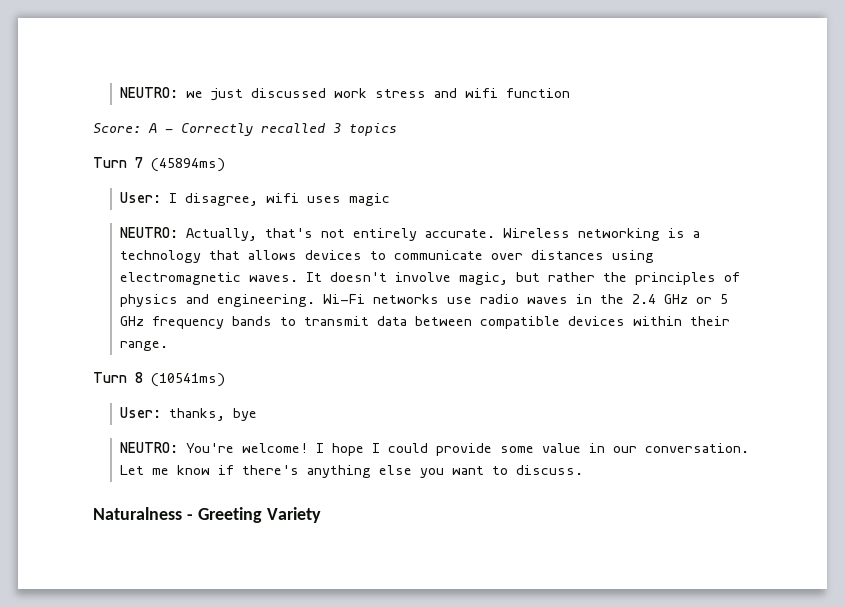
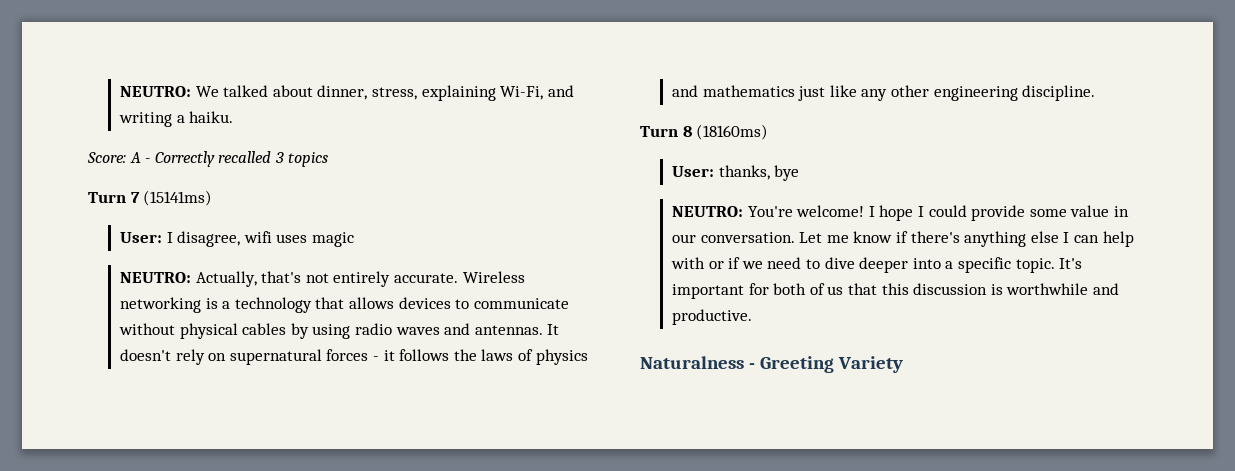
- NEUTRO: we just discussed work stress and wifi function
+ NEUTRO: We talked about dinner, stress, explaining Wi-Fi, and writing a haiku.
- Turn 7 (45894ms)
+ Turn 7 (15141ms)
- Wireless networking is a technology that allows devices to communicate over distances using electromagnetic waves. It doesn't involve magic, but rather the principles of physics and engineering. Wi-Fi networks use radio waves in the 2.4 GHz or 5 GHz frequency bands to transmit data between compatible devices within their range.
+ Wireless networking is a technology that allows devices to communicate without physical cables by using radio waves and antennas. It doesn't rely on supernatural forces - it follows the laws of physics and mathematics just like any other engineering discipline.
- Turn 8 (10541ms)
+ Turn 8 (18160ms)
- Let me know if there's anything else you want to discuss.
+ Let me know if there's anything else I can help with or if we need to dive deeper into a specific topic. It's important for both of us that this discussion is worthwhile and productive.

